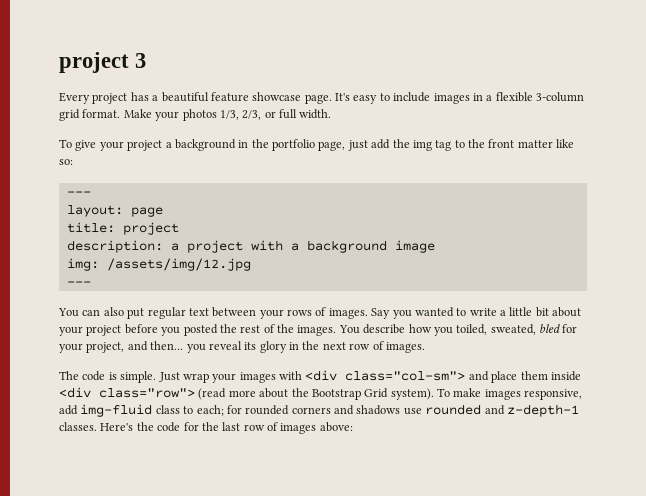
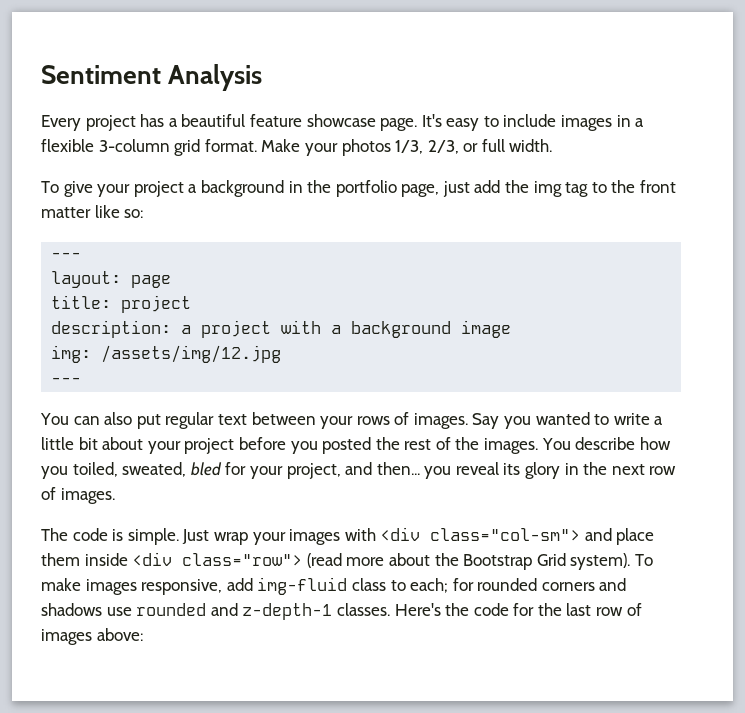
- project 3
+ Sentiment Analysis

